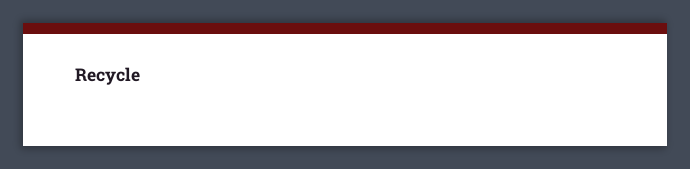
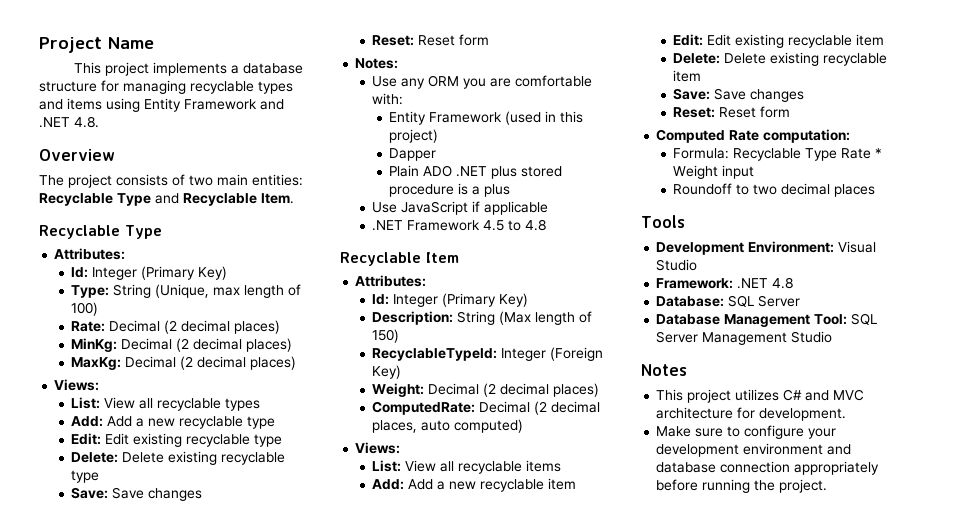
- Recycle
+ Project Name
+ This project implements a database structure for managing recyclable types and items using Entity Framework and .NET 4.8.
+ Overview
+ The project consists of two main entities: Recyclable Type and Recyclable Item.
+ Recyclable Type
+ Attributes:
+ Id: Integer (Primary Key)
+ Type: String (Unique, max length of 100)
+ Rate: Decimal (2 decimal places)
+ MinKg: Decimal (2 decimal places)
+ MaxKg: Decimal (2 decimal places)
+ Views:
+ List: View all recyclable types
+ Add: Add a new recyclable type
+ Edit: Edit existing recyclable type
+ Delete: Delete existing recyclable type
+ Save: Save changes
+ Reset: Reset form
+ Notes:
+ Use any ORM you are comfortable with:
+ Entity Framework (used in this project)
+ Dapper
+ Plain ADO .NET plus stored procedure is a plus
+ Use JavaScript if applicable
+ .NET Framework 4.5 to 4.8
+ Recyclable Item
+ Attributes:
+ Id: Integer (Primary Key)
+ Description: String (Max length of 150)
+ RecyclableTypeId: Integer (Foreign Key)
+ Weight: Decimal (2 decimal places)
+ ComputedRate: Decimal (2 decimal places, auto computed)
+ Views:
+ List: View all recyclable items
+ Add: Add a new recyclable item
+ Edit: Edit existing recyclable item
+ Delete: Delete existing recyclable item
+ Save: Save changes
+ Reset: Reset form
+ Computed Rate computation:
+ Formula: Recyclable Type Rate * Weight input
+ Roundoff to two decimal places
+ Tools
+ Development Environment: Visual Studio
+ Framework: .NET 4.8
+ Database: SQL Server
+ Database Management Tool: SQL Server Management Studio
+ Notes
+ This project utilizes C# and MVC architecture for development.
+ Make sure to configure your development environment and database connection appropriately before running the project.

